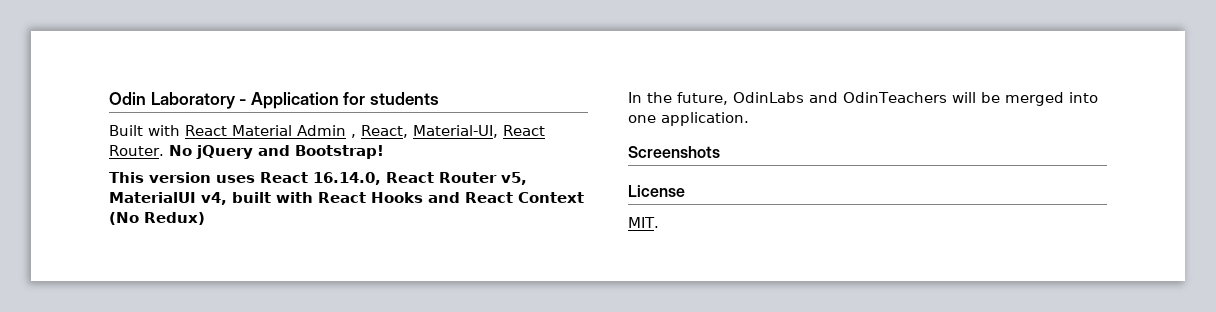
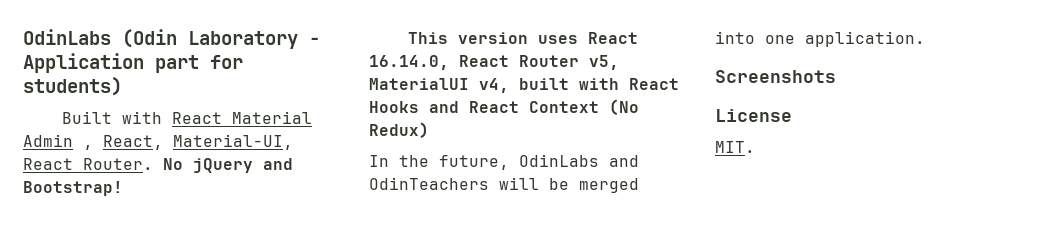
- Odin Laboratory - Application for students
+ OdinLabs (Odin Laboratory - Application part for students)

